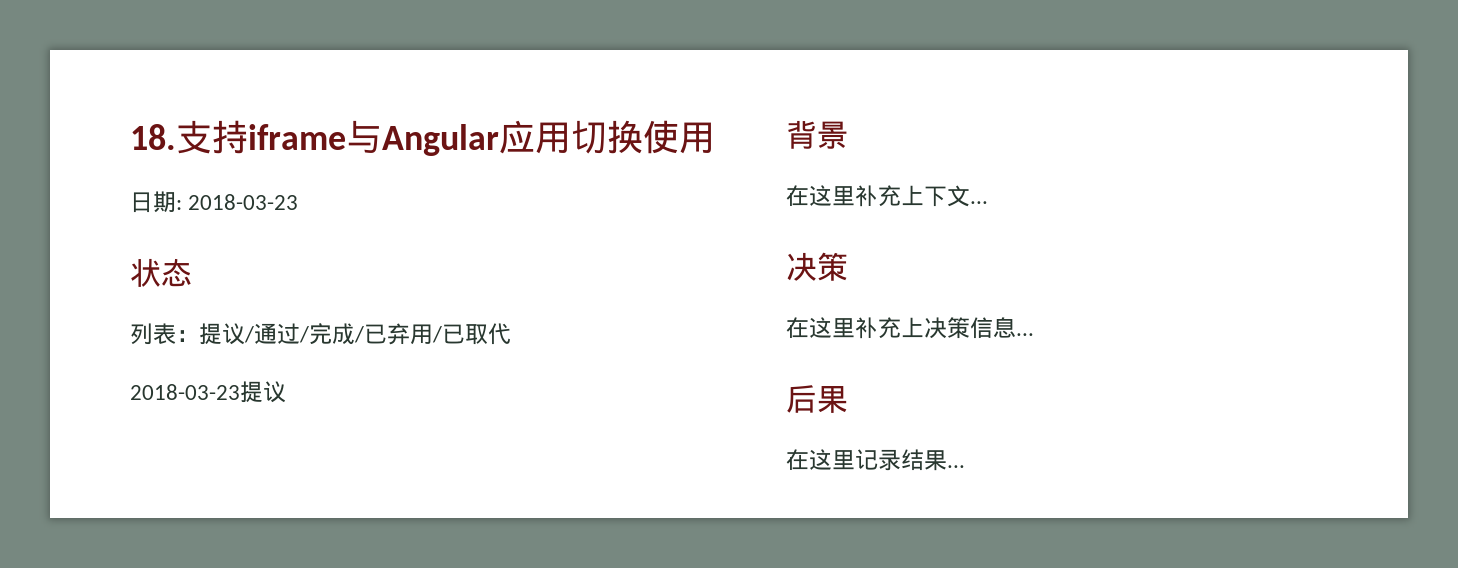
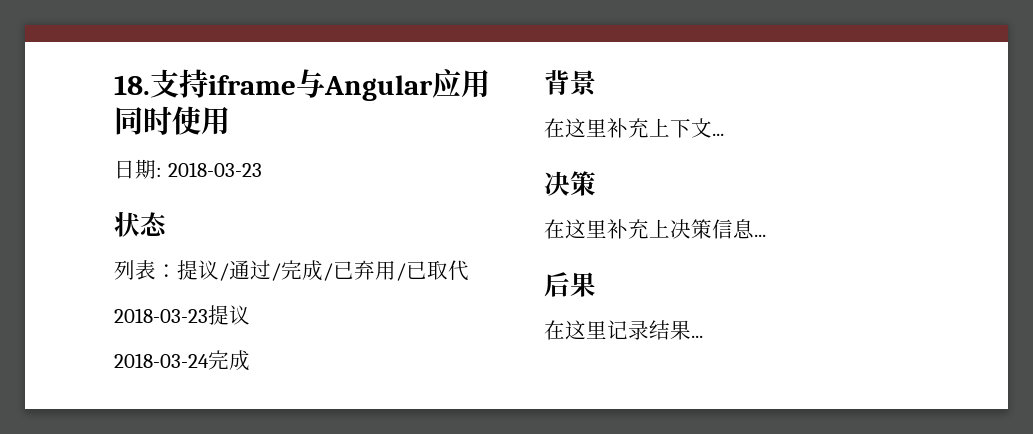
- 18.支持iframe与Angular应用切换使用
+ 18.支持iframe与Angular应用同时使用
+ 2018-03-24完成

